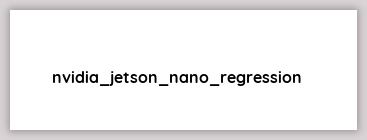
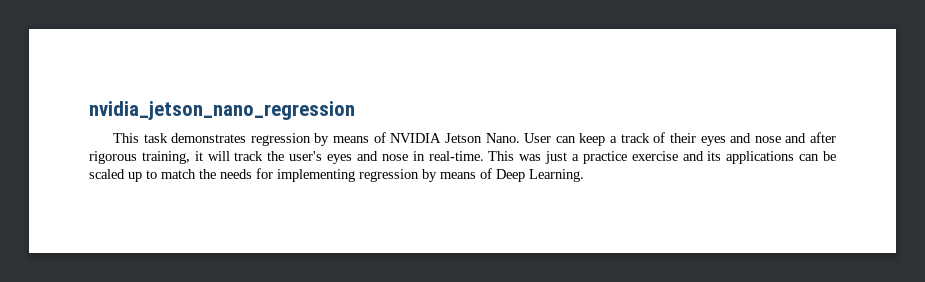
+ This task demonstrates regression by means of NVIDIA Jetson Nano. User can keep a track of their eyes and nose and after rigorous training, it will track the user's eyes and nose in real-time. This was just a practice exercise and its applications can be scaled up to match the needs for implementing regression by means of Deep Learning.

